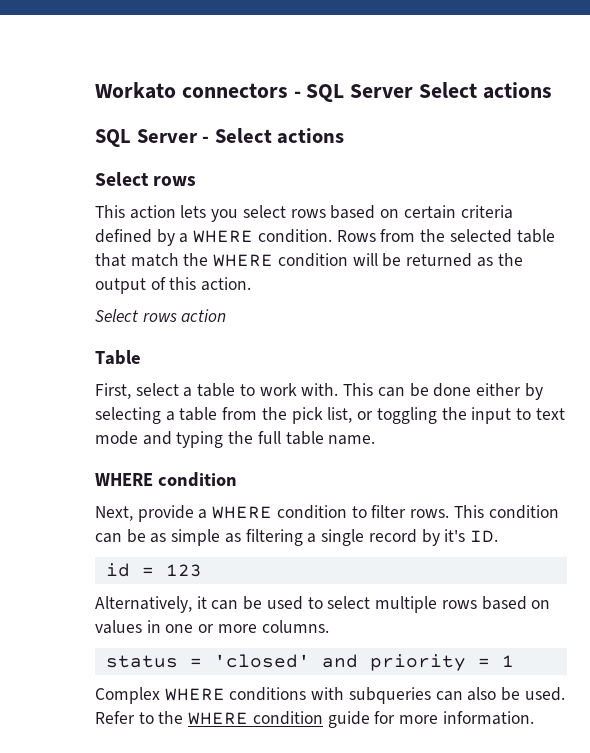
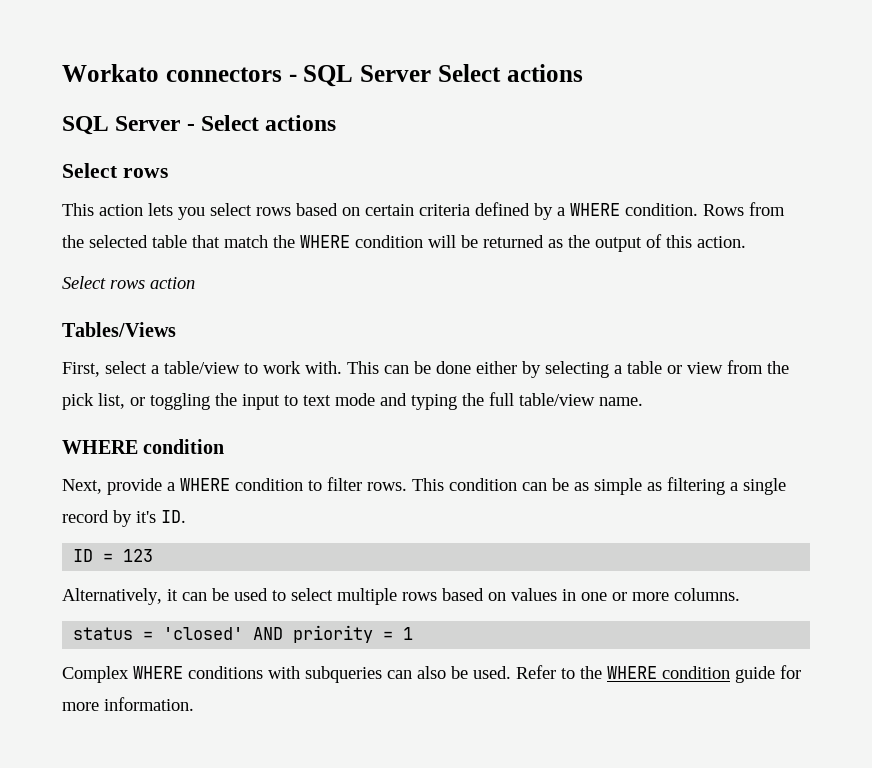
- Table
+ Tables/Views
- First, select a table to work with.
+ First, select a table/view to work with.
- This can be done either by selecting a table from the pick list, or toggling the input to text mode and typing the full table name.
+ This can be done either by selecting a table or view from the pick list, or toggling the input to text mode and typing the full table/view name.
- id = 123
+ ID = 123
- status = 'closed' and priority = 1
+ status = 'closed' AND priority = 1

